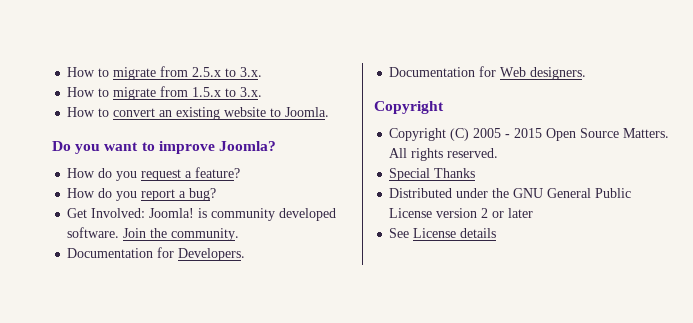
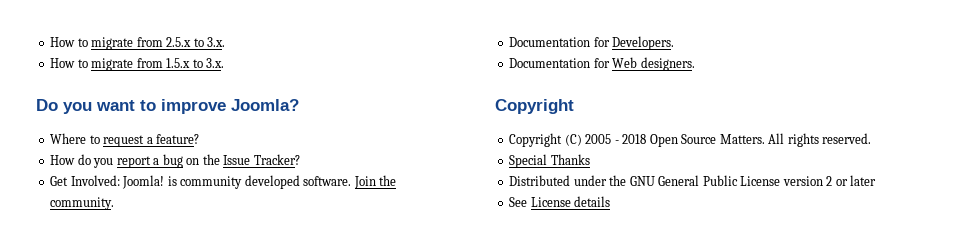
- How to convert an existing website to Joomla.
- How do you request a feature?
+ Where to request a feature?
- How do you report a bug?
+ How do you report a bug on the Issue Tracker?
- Copyright (C) 2005 - 2015 Open Source Matters.
+ Copyright (C) 2005 - 2018 Open Source Matters.

